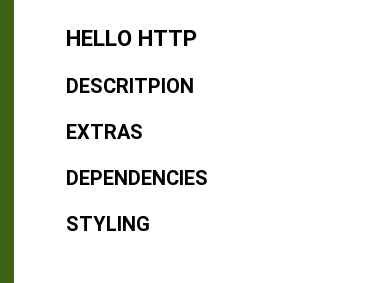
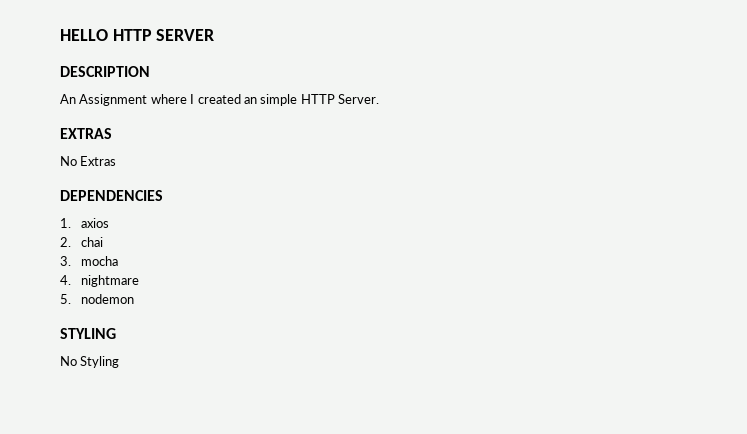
- HELLO HTTP
- DESCRITPION
+ HELLO HTTP SERVER
+ DESCRIPTION
+ An Assignment where I created an simple HTTP Server.
+ No Extras
+ 1. axios
+ 2. chai
+ 3. mocha
+ 4. nightmare
+ 5. nodemon
+ No Styling

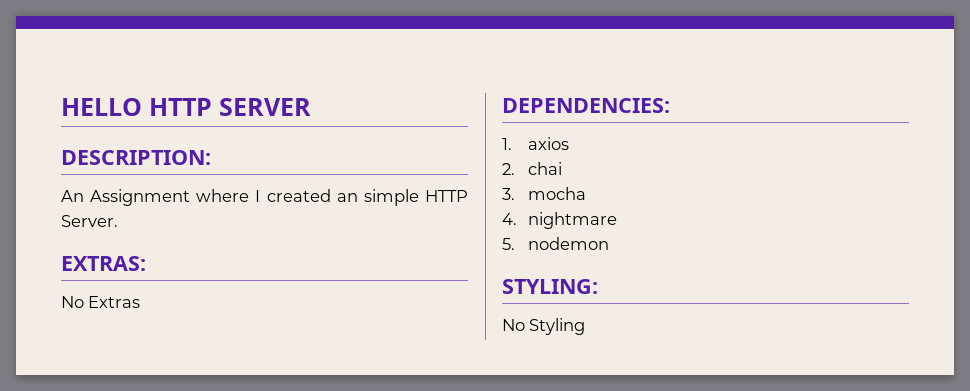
- DESCRIPTION
+ DESCRIPTION:
- EXTRAS
+ EXTRAS:
- DEPENDENCIES
+ DEPENDENCIES:
- STYLING
+ STYLING:

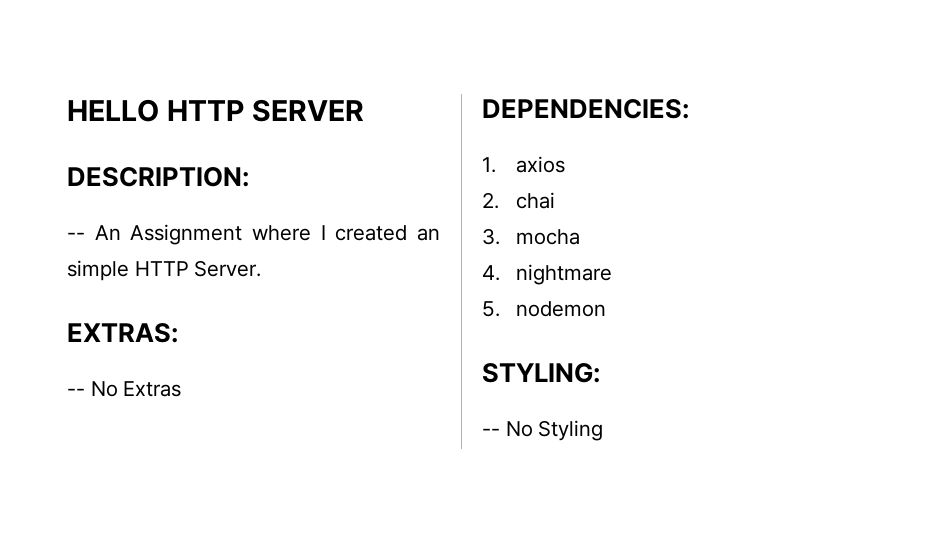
- An Assignment where I created an simple HTTP Server.
+ -- An Assignment where I created an simple HTTP Server.
- No Extras
+ -- No Extras
- No Styling
+ -- No Styling

